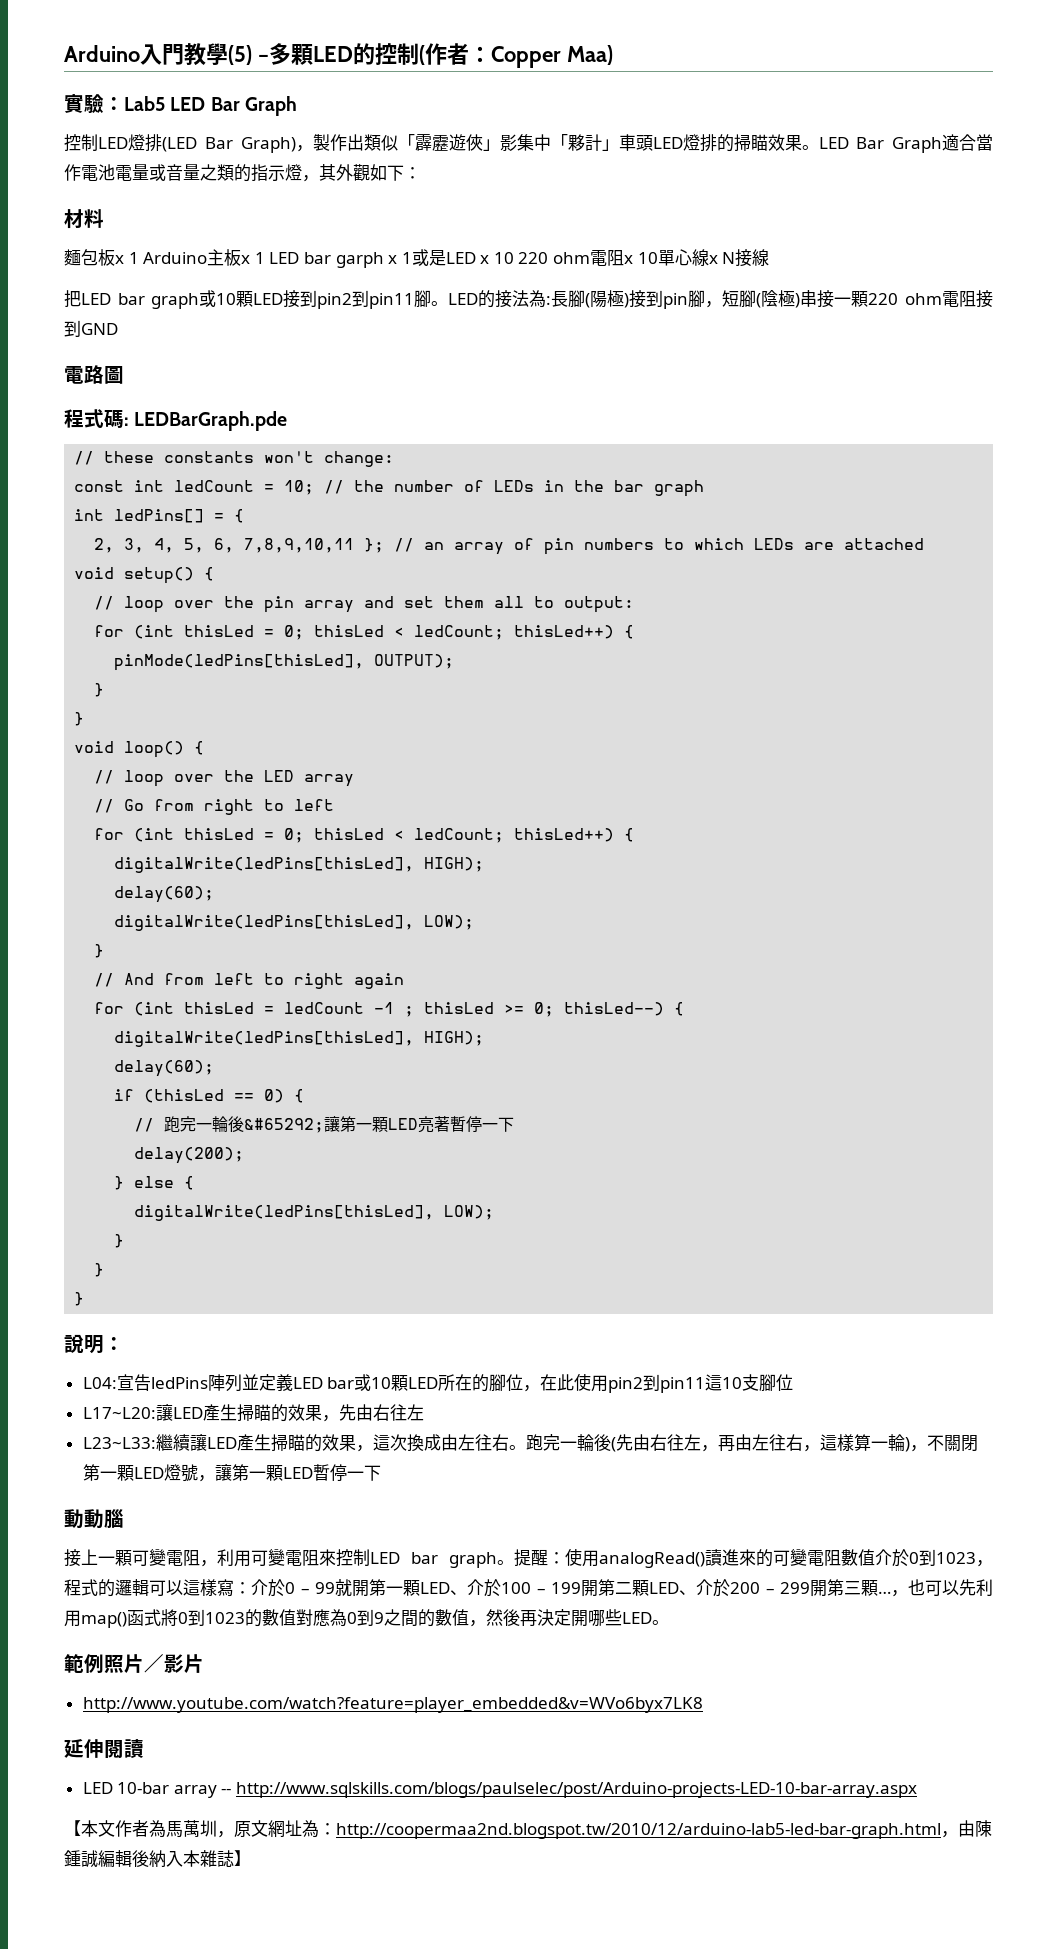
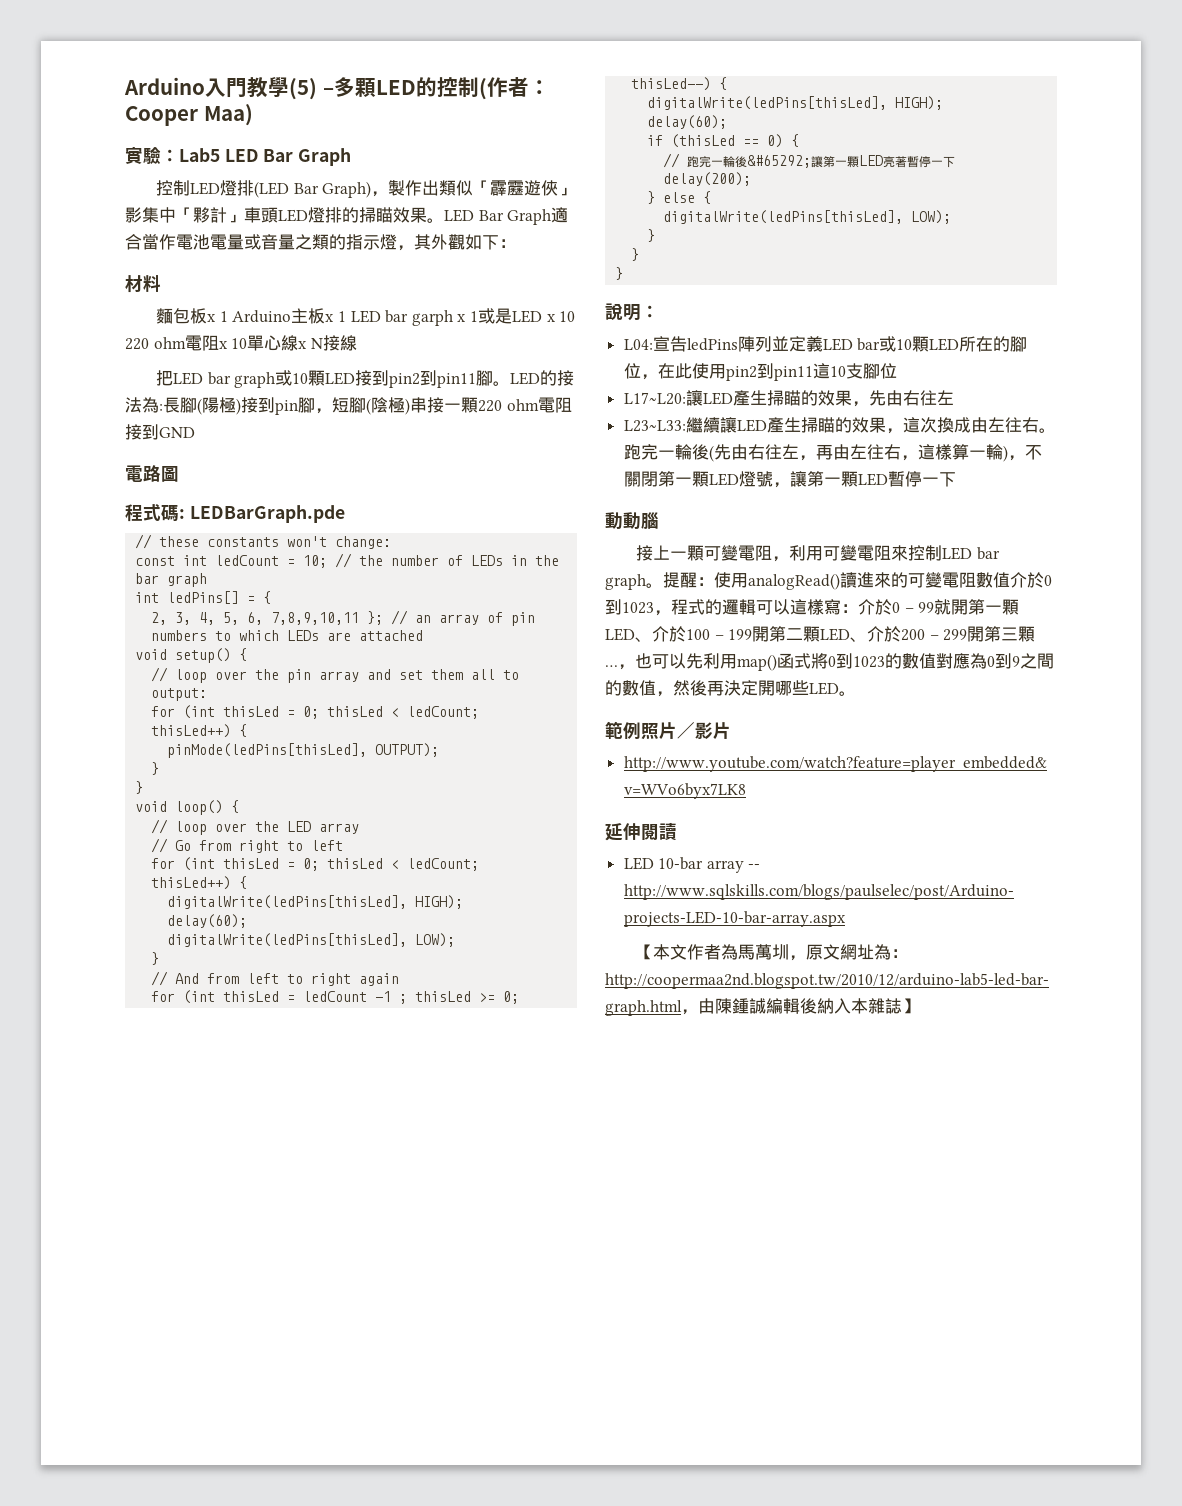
- Arduino入門教學(5) –多顆LED的控制(作者：Copper Maa)
+ Arduino入門教學(5) –多顆LED的控制(作者：Cooper Maa)

